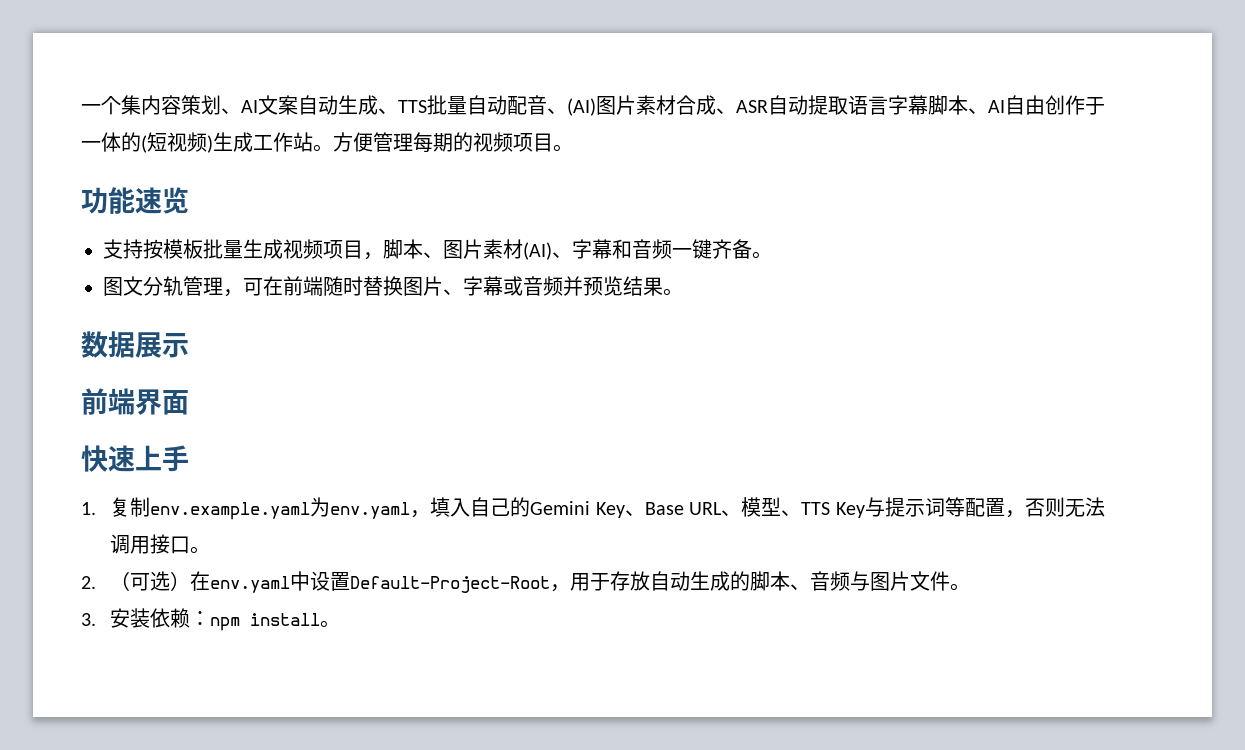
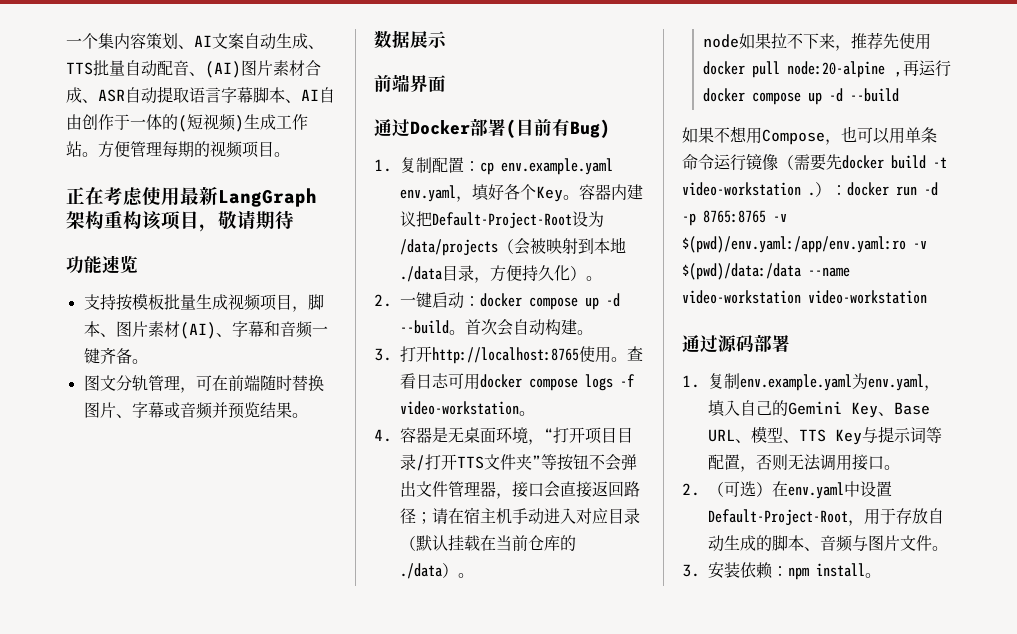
+ 正在考虑使用最新LangGraph架构重构该项目，敬请期待
- 快速上手
+ 通过Docker部署(目前有Bug)
+ 1.复制配置：cp env.example.yaml env.yaml，填好各个Key。容器内建议把Default-Project-Root设为/data/projects（会被映射到本地./data目录，方便持久化）。
+ 2.一键启动：docker compose up -d --build。首次会自动构建。
+ 3.打开http://localhost:8765使用。查看日志可用docker compose logs -f video-workstation。
+ 4.容器是无桌面环境，“打开项目目录/打开TTS文件夹”等按钮不会弹出文件管理器，接口会直接返回路径；请在宿主机手动进入对应目录（默认挂载在当前仓库的./data）。
+ node如果拉不下来，推荐先使用docker pull node:20-alpine ,再运行docker compose up -d --build
+ 如果不想用Compose，也可以用单条命令运行镜像（需要先docker build -t video-workstation .）：docker run -d -p 8765:8765 -v $(pwd)/env.yaml:/app/env.yaml:ro -v $(pwd)/data:/data --name video-workstation video-workstation
+ 通过源码部署

